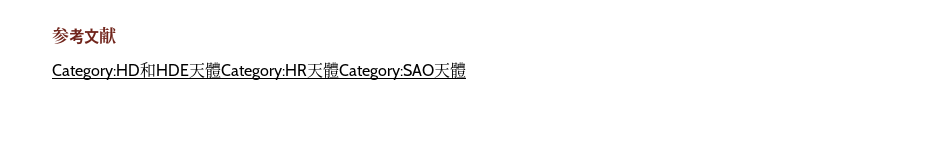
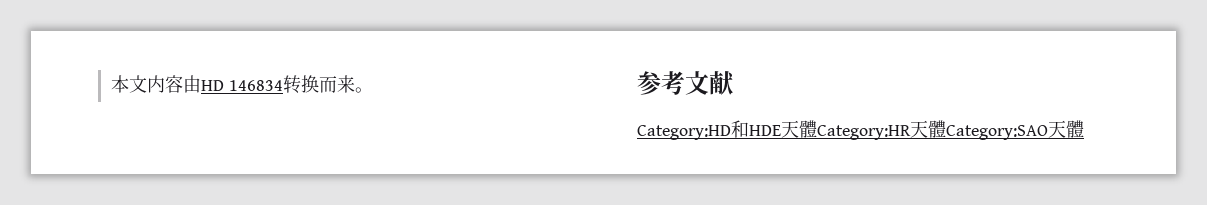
+ 本文内容由HD 146834转换而来。

